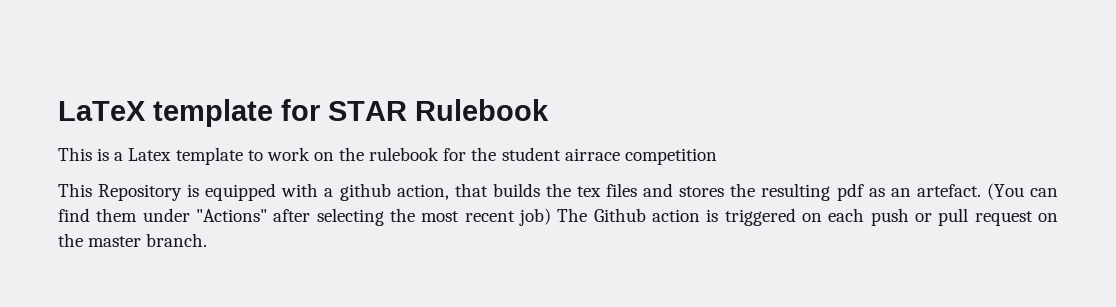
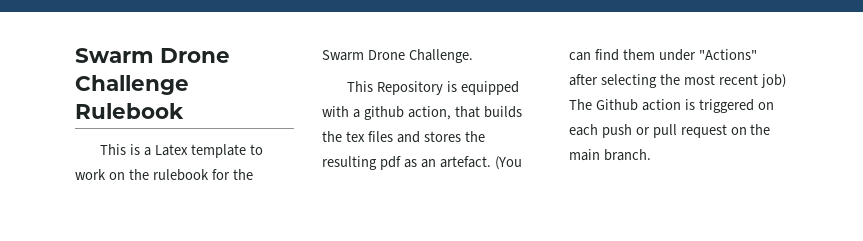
- LaTeX template for STAR Rulebook
+ Swarm Drone Challenge Rulebook
- This is a Latex template to work on the rulebook for the student airrace competition
+ This is a Latex template to work on the rulebook for the Swarm Drone Challenge.
- (You can find them under "Actions" after selecting the most recent job) The Github action is triggered on each push or pull request on the master branch.
+ (You can find them under "Actions" after selecting the most recent job) The Github action is triggered on each push or pull request on the main branch.

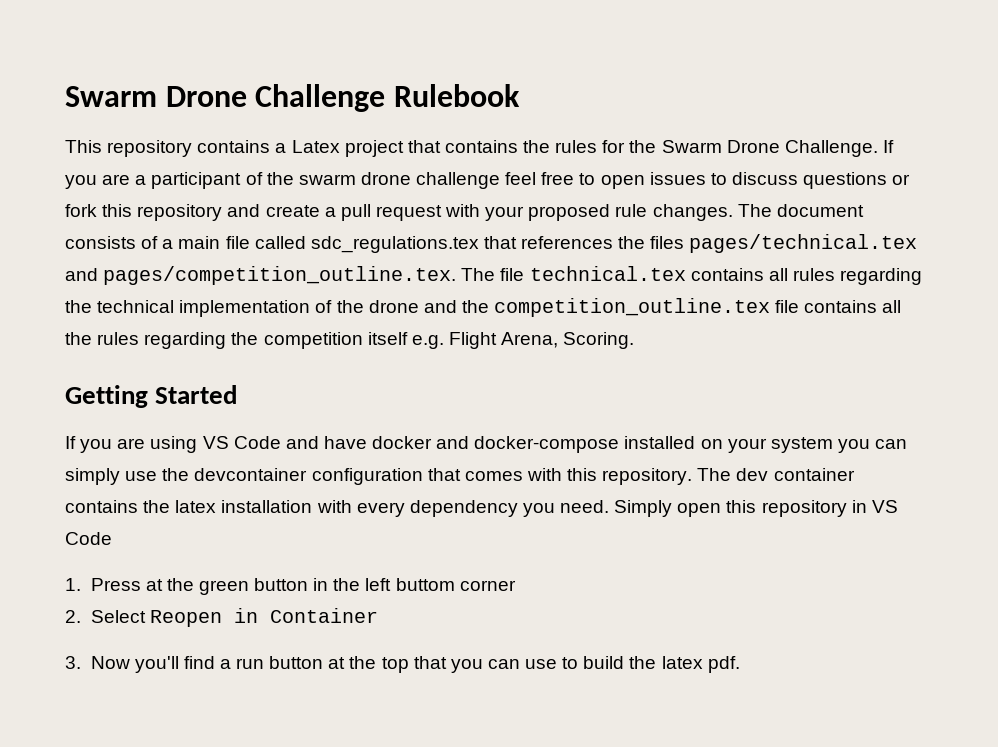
- This is a Latex template to work on the rulebook for the Swarm Drone Challenge.
- This Repository is equipped with a github action, that builds the tex files and stores the resulting pdf as an artefact. (You can find them under "Actions" after selecting the most recent job) The Github action is triggered on each push or pull request on the main branch.
+ This repository contains a Latex project that contains the rules for the Swarm Drone Challenge. If you are a participant of the swarm drone challenge feel free to open issues to discuss questions or fork this repository and create a pull request with your proposed rule changes. The document consists of a main file called sdc_regulations.tex that references the files pages/technical.tex and pages/competition_outline.tex. The file technical.tex contains all rules regarding the technical implementation of the drone and the competition_outline.tex file contains all the rules regarding the competition itself e.g. Flight Arena, Scoring.
+ Getting Started
+ If you are using VS Code and have docker and docker-compose installed on your system you can simply use the devcontainer configuration that comes with this repository. The dev container contains the latex installation with every dependency you need. Simply open this repository in VS Code
+ 1. Press at the green button in the left buttom corner
+ 2. Select Reopen in Container
+ 3. Now you'll find a run button at the top that you can use to build the latex pdf.

